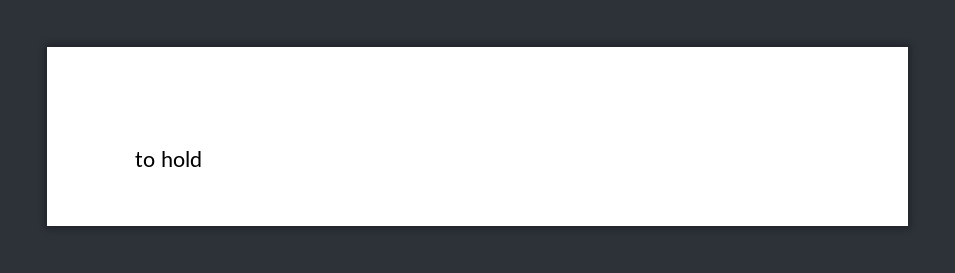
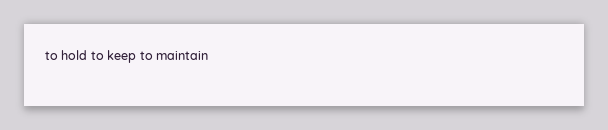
- to hold
+ to hold to keep to maintain

